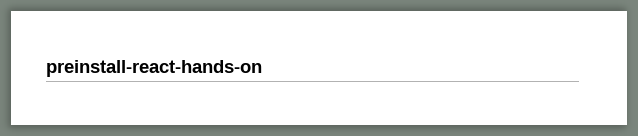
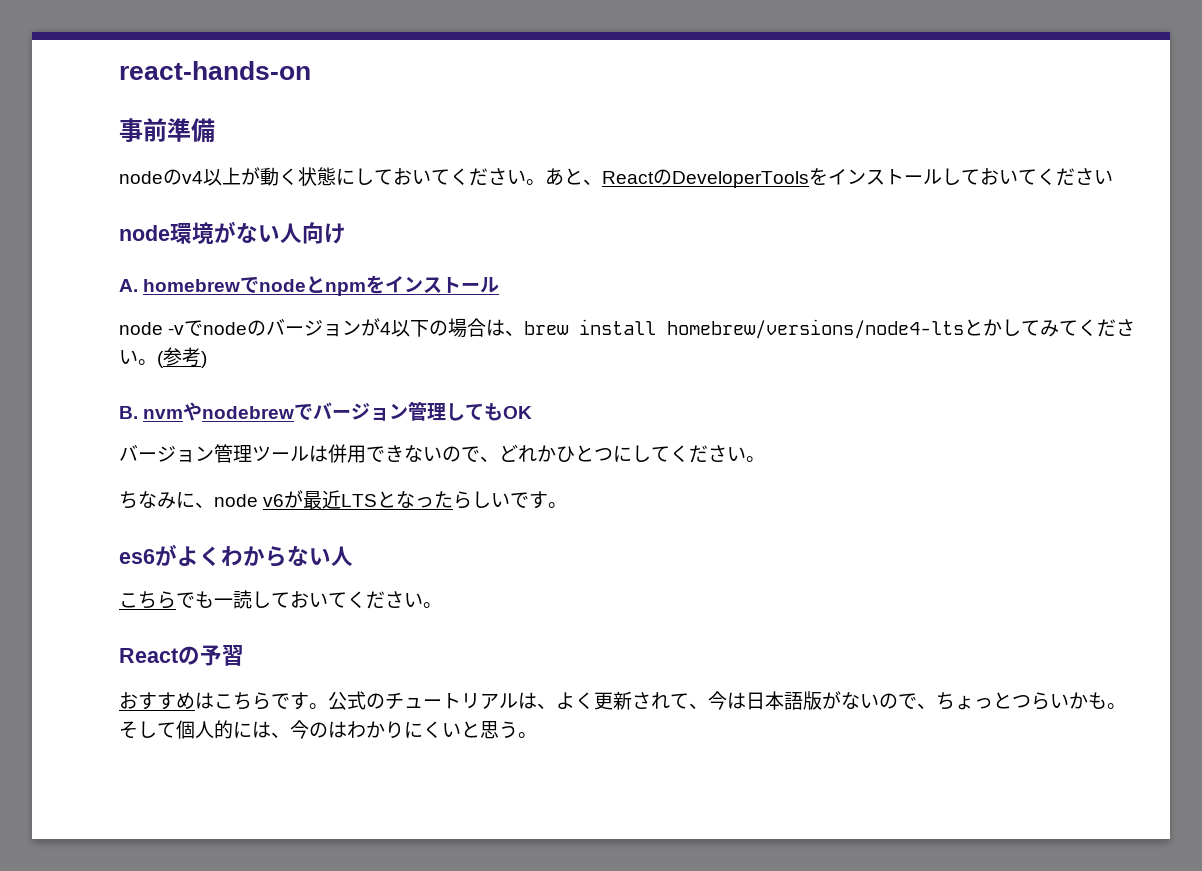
- preinstall-react-hands-on
+ react-hands-on
+ 事前準備
+ nodeのv4以上が動く状態にしておいてください。あと、ReactのDeveloperToolsをインストールしておいてください
+ node環境がない人向け
+ A. homebrewでnodeとnpmをインストール
+ node -vでnodeのバージョンが4以下の場合は、brew install homebrew/versions/node4-ltsとかしてみてください。(参考)
+ B. nvmやnodebrewでバージョン管理してもOK
+ バージョン管理ツールは併用できないので、どれかひとつにしてください。
+ ちなみに、node v6が最近LTSとなったらしいです。
+ es6がよくわからない人
+ こちらでも一読しておいてください。
+ Reactの予習
+ おすすめはこちらです。公式のチュートリアルは、よく更新されて、今は日本語版がないので、ちょっとつらいかも。そして個人的には、今のはわかりにくいと思う。

